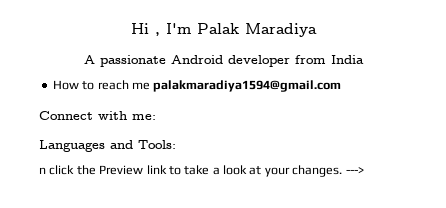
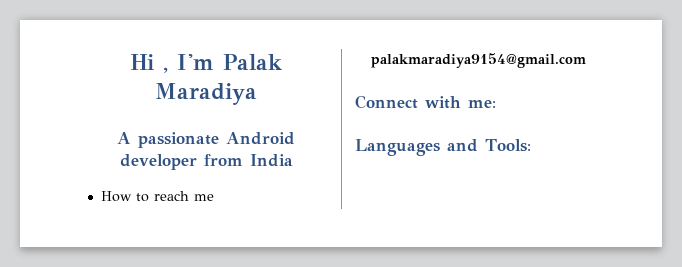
- How to reach me palakmaradiya1594@gmail.com
+ How to reach me palakmaradiya9154@gmail.com
- n click the Preview link to take a look at your changes. --->

